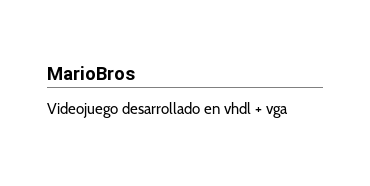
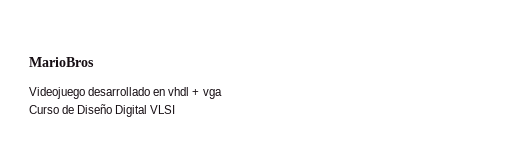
+ Curso de Diseño Digital VLSI

